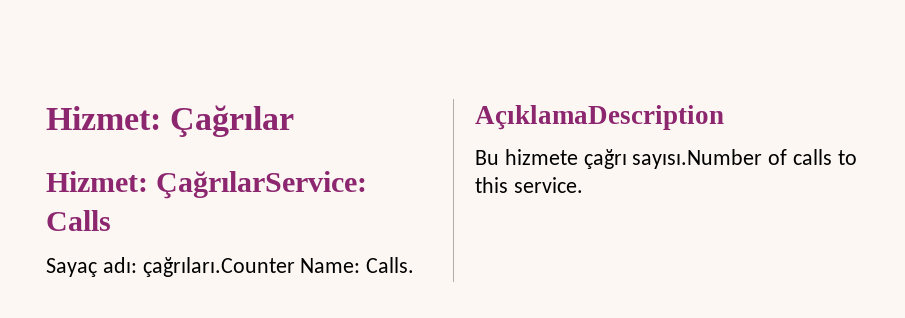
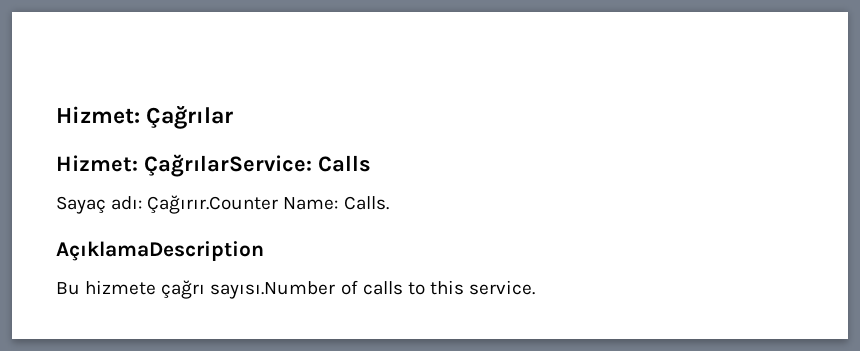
- Sayaç adı: çağrıları.Counter Name: Calls.
+ Sayaç adı: Çağırır.Counter Name: Calls.

